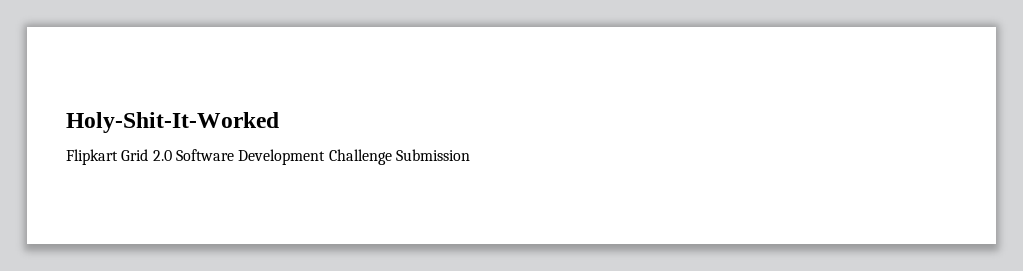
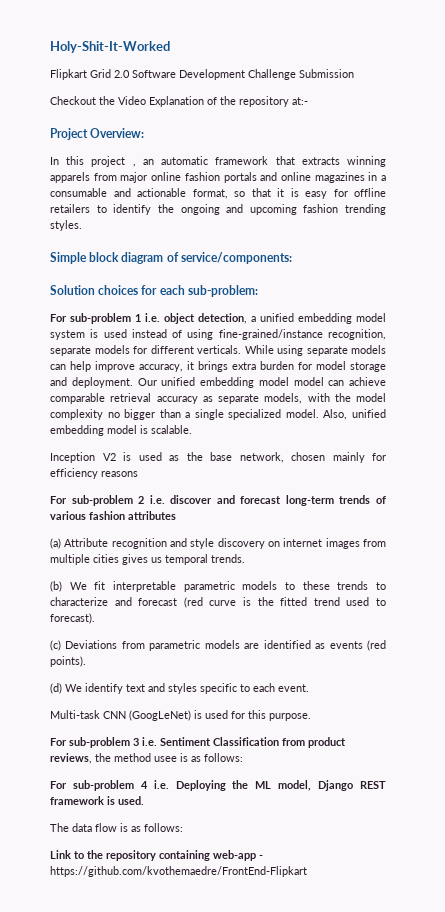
+ Checkout the Video Explanation of the repository at:-
+ Project Overview:
+ In this project , an automatic framework that extracts winning apparels from major online fashion portals and online magazines in a consumable and actionable format, so that it is easy for offline retailers to identify the ongoing and upcoming fashion trending styles.
+ Simple block diagram of service/components:
+ Solution choices for each sub-problem:
+ For sub-problem 1 i.e. object detection, a unified embedding model system is used instead of using fine-grained/instance recognition, separate models for different verticals. While using separate models can help improve accuracy, it brings extra burden for model storage and deployment. Our unified embedding model model can achieve comparable retrieval accuracy as separate models, with the model complexity no bigger than a single specialized model. Also, unified embedding model is scalable.
+ Inception V2 is used as the base network, chosen mainly for efficiency reasons
+ For sub-problem 2 i.e. discover and forecast long-term trends of various fashion attributes
+ (a) Attribute recognition and style discovery on internet images from multiple cities gives us temporal trends.
+ (b) We fit interpretable parametric models to these trends to characterize and forecast (red curve is the fitted trend used to forecast).
+ (c) Deviations from parametric models are identified as events (red points).
+ (d) We identify text and styles specific to each event.
+ Multi-task CNN (GoogLeNet) is used for this purpose.
+ For sub-problem 3 i.e. Sentiment Classification from product reviews, the method usee is as follows:
+ For sub-problem 4 i.e. Deploying the ML model, Django REST framework is used.
+ The data flow is as follows:
+ Link to the repository containing web-app - https://github.com/kvothemaedre/FrontEnd-Flipkart

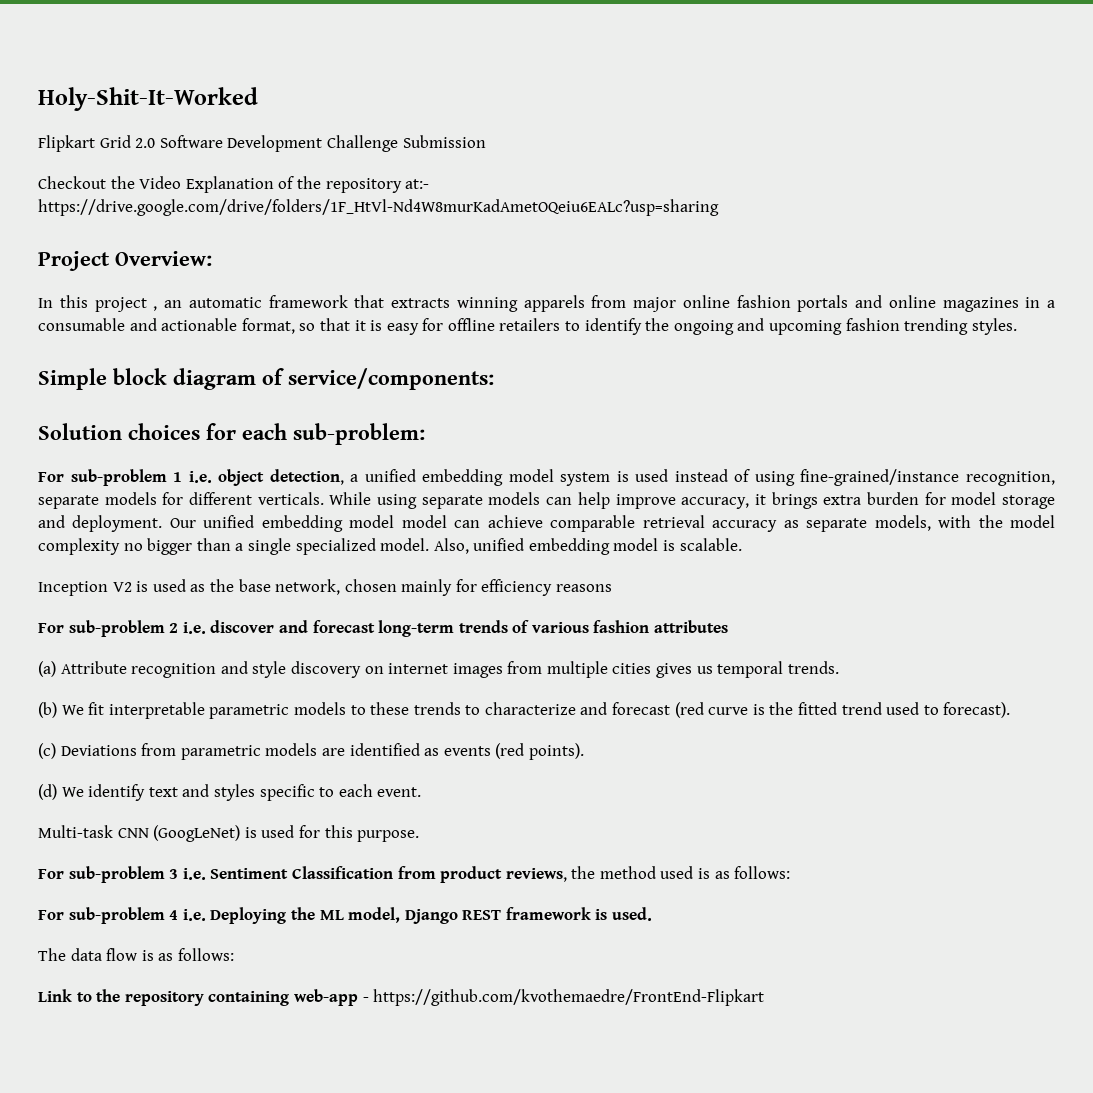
- Checkout the Video Explanation of the repository at:-
+ Checkout the Video Explanation of the repository at:- https://drive.google.com/drive/folders/1F_HtVl-Nd4W8murKadAmetOQeiu6EALc?usp=sharing
- For sub-problem 3 i.e. Sentiment Classification from product reviews, the method usee is as follows:
+ For sub-problem 3 i.e. Sentiment Classification from product reviews, the method used is as follows:

